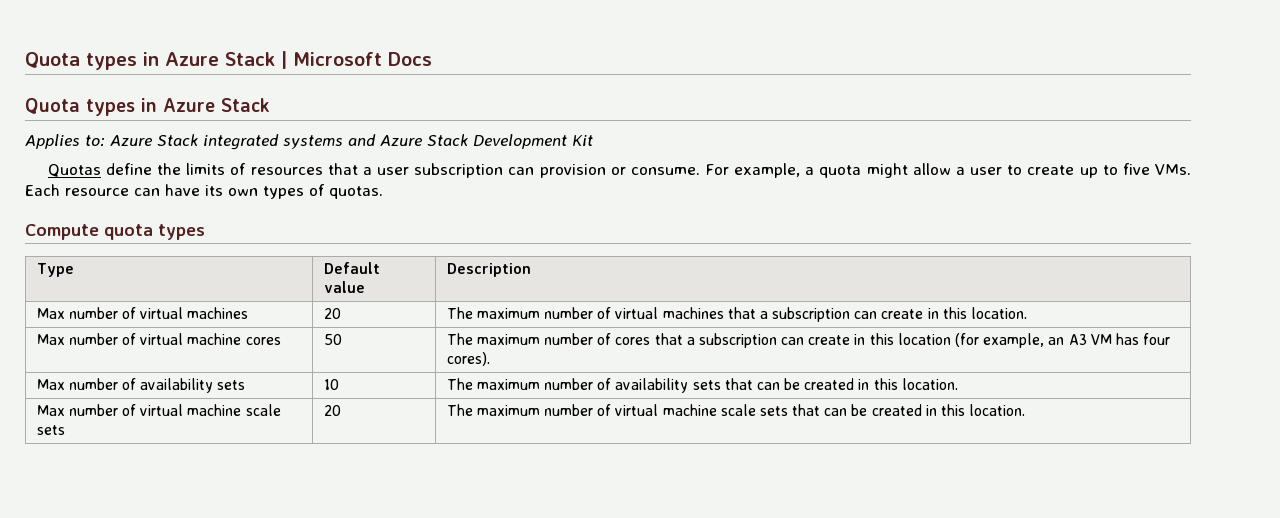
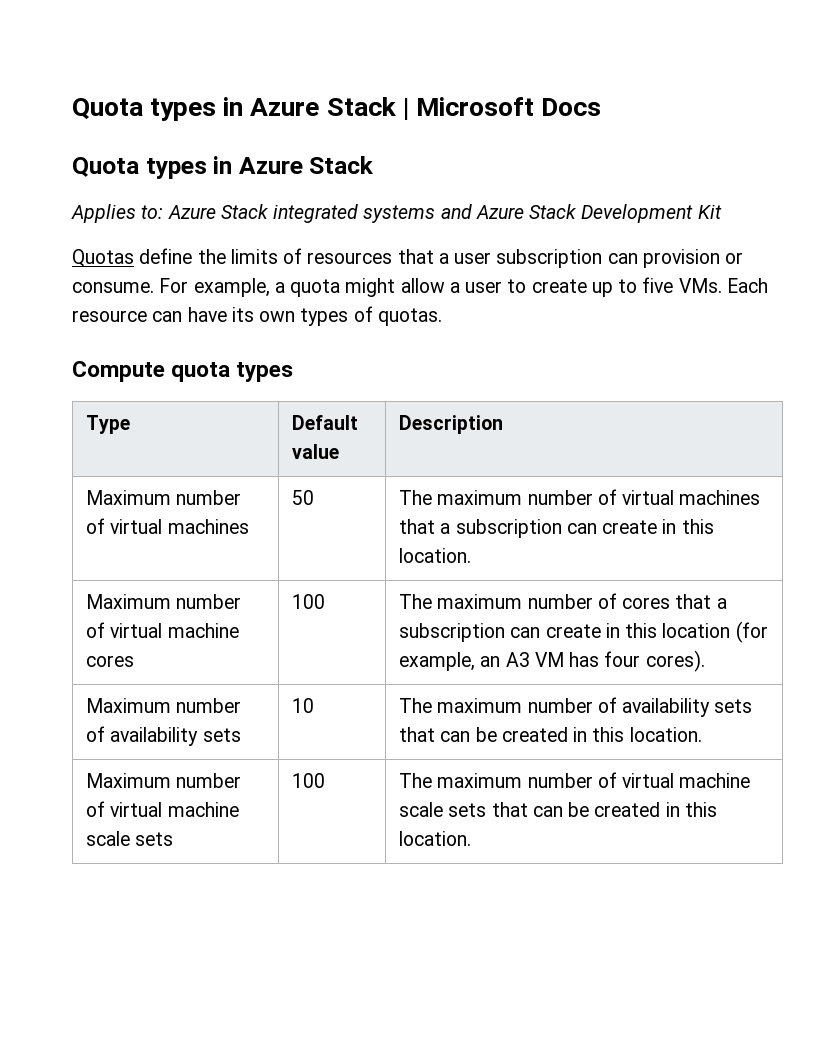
- Max number of virtual machines | 20 | The maximum number of virtual machines that a subscription can create in this location.
+ Maximum number of virtual machines | 50 | The maximum number of virtual machines that a subscription can create in this location.
- Max number of virtual machine cores | 50 | The maximum number of cores that a subscription can create in this location (for example, an A3 VM has four cores).
+ Maximum number of virtual machine cores | 100 | The maximum number of cores that a subscription can create in this location (for example, an A3 VM has four cores).
- Max number of availability sets | 10 | The maximum number of availability sets that can be created in this location.
+ Maximum number of availability sets | 10 | The maximum number of availability sets that can be created in this location.
- Max number of virtual machine scale sets | 20 | The maximum number of virtual machine scale sets that can be created in this location.
+ Maximum number of virtual machine scale sets | 100 | The maximum number of virtual machine scale sets that can be created in this location.

